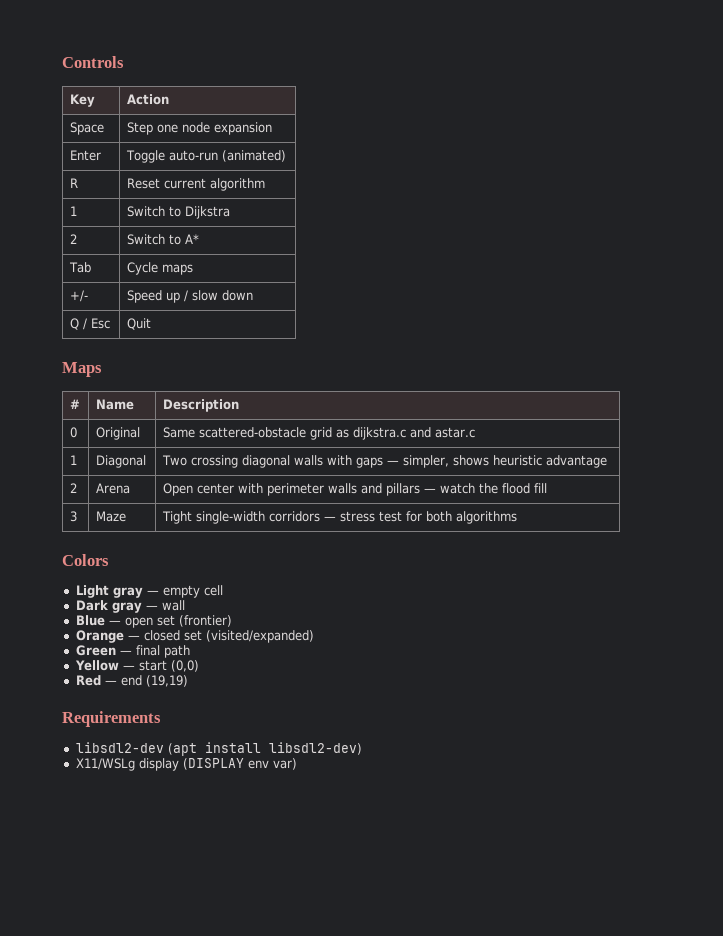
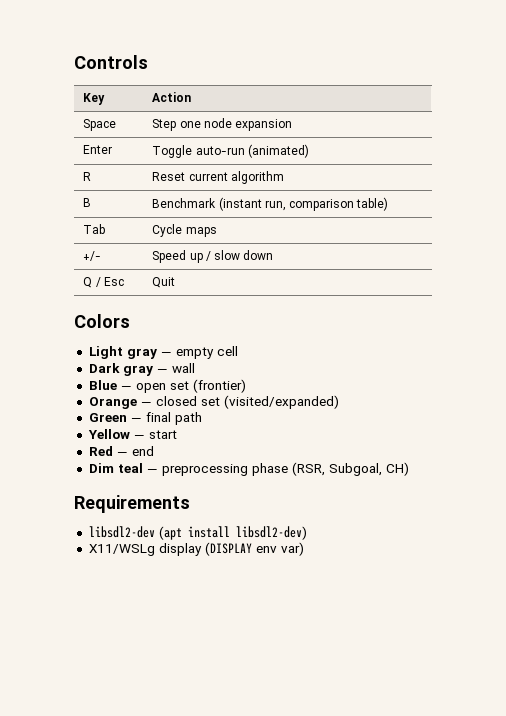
- 1 | Switch to Dijkstra
- 2 | Switch to A*
+ B | Benchmark (instant run, comparison table)
- Maps
- # | Name | Description
- 0 | Original | Same scattered-obstacle grid as dijkstra.c and astar.c
- 1 | Diagonal | Two crossing diagonal walls with gaps — simpler, shows heuristic advantage
- 2 | Arena | Open center with perimeter walls and pillars — watch the flood fill
- 3 | Maze | Tight single-width corridors — stress test for both algorithms
- Yellow — start (0,0)
+ Yellow — start
- Red — end (19,19)
+ Red — end
+ Dim teal — preprocessing phase (RSR, Subgoal, CH)

